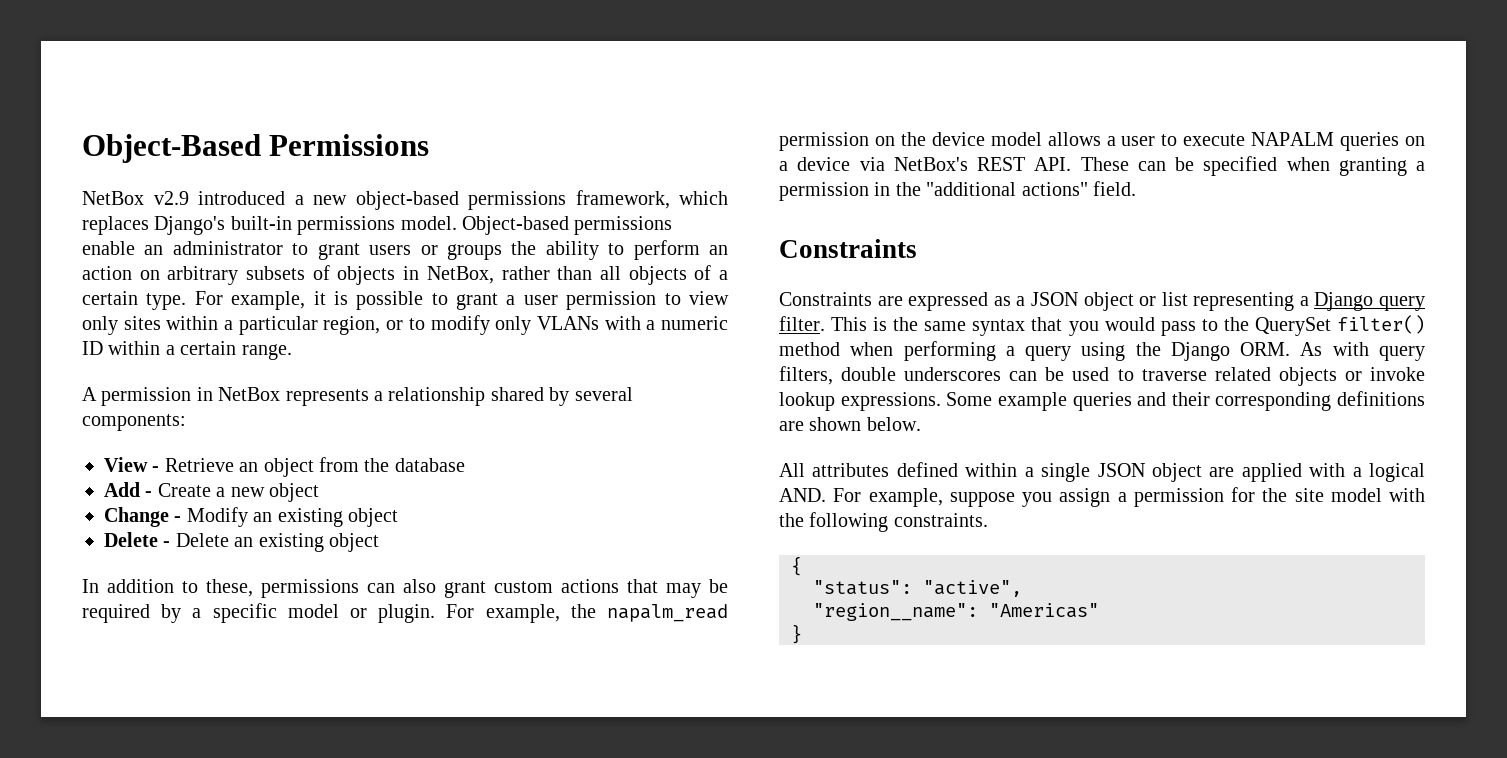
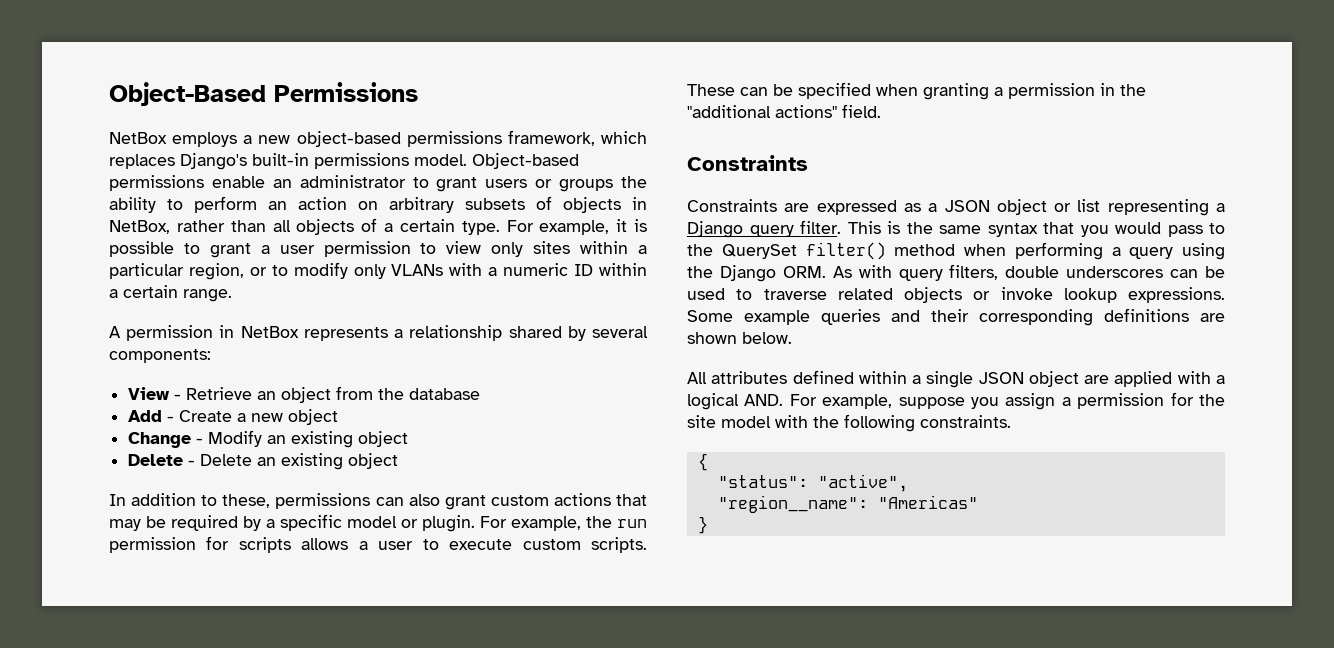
- NetBox v2.9 introduced a new object-based permissions framework, which replaces Django's built-in permissions model.
+ NetBox employs a new object-based permissions framework, which replaces Django's built-in permissions model.
- For example, the napalm_read permission on the device model allows a user to execute NAPALM queries on a device via NetBox's REST API. These can be specified when granting a permission in the "additional actions" field.
+ For example, the run permission for scripts allows a user to execute custom scripts. These can be specified when granting a permission in the "additional actions" field.

